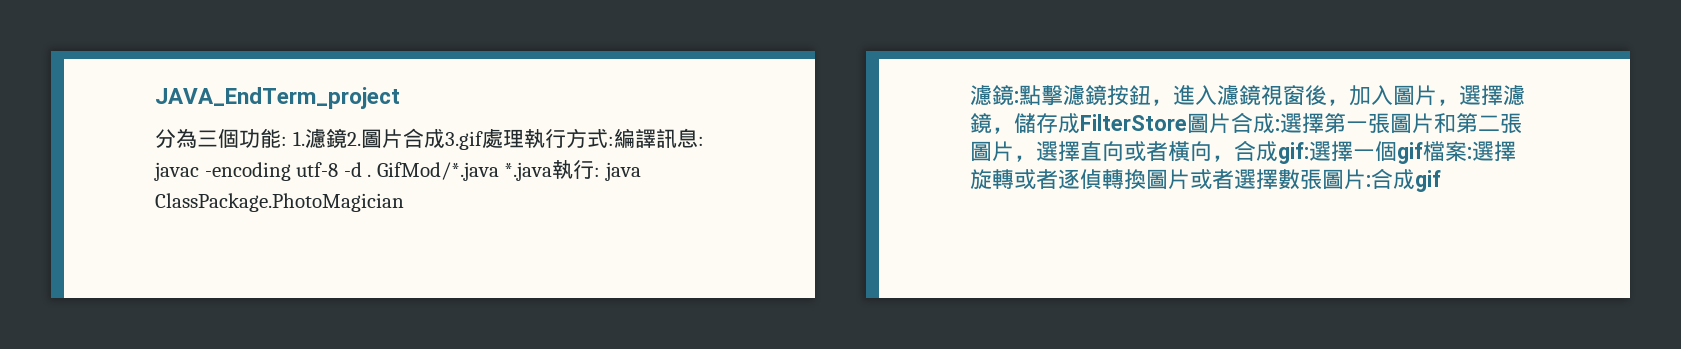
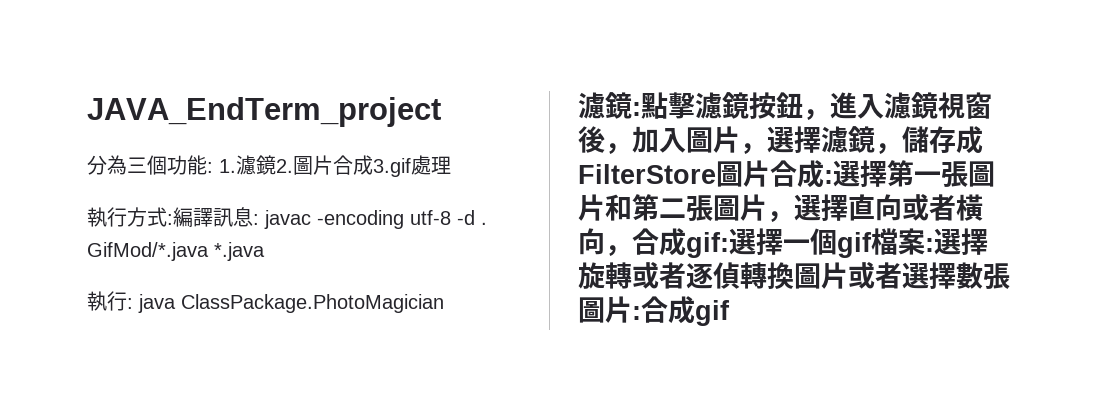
- 分為三個功能: 1.濾鏡2.圖片合成3.gif處理執行方式:編譯訊息: javac -encoding utf-8 -d .
+ 分為三個功能: 1.濾鏡2.圖片合成3.gif處理
+ 執行方式:編譯訊息: javac -encoding utf-8 -d .
- GifMod/*.java *.java執行: java ClassPackage.PhotoMagician
+ GifMod/*.java *.java
+ 執行: java ClassPackage.PhotoMagician

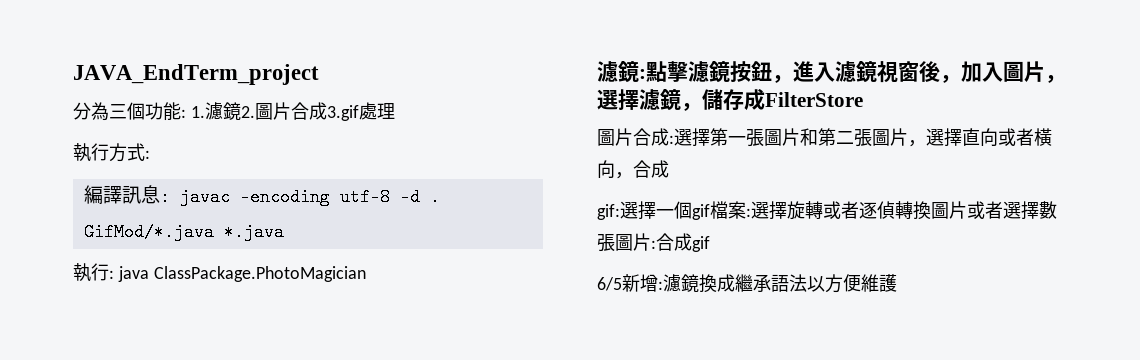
- 執行方式:編譯訊息: javac -encoding utf-8 -d .
+ 執行方式:
+ 編譯訊息: javac -encoding utf-8 -d .
- 濾鏡:點擊濾鏡按鈕，進入濾鏡視窗後，加入圖片，選擇濾鏡，儲存成FilterStore圖片合成:選擇第一張圖片和第二張圖片，選擇直向或者橫向，合成gif:選擇一個gif檔案:選擇旋轉或者逐偵轉換圖片或者選擇數張圖片:合成gif
+ 濾鏡:點擊濾鏡按鈕，進入濾鏡視窗後，加入圖片，選擇濾鏡，儲存成FilterStore
+ 圖片合成:選擇第一張圖片和第二張圖片，選擇直向或者橫向，合成
+ gif:選擇一個gif檔案:選擇旋轉或者逐偵轉換圖片或者選擇數張圖片:合成gif
+ 6/5新增:濾鏡換成繼承語法以方便維護

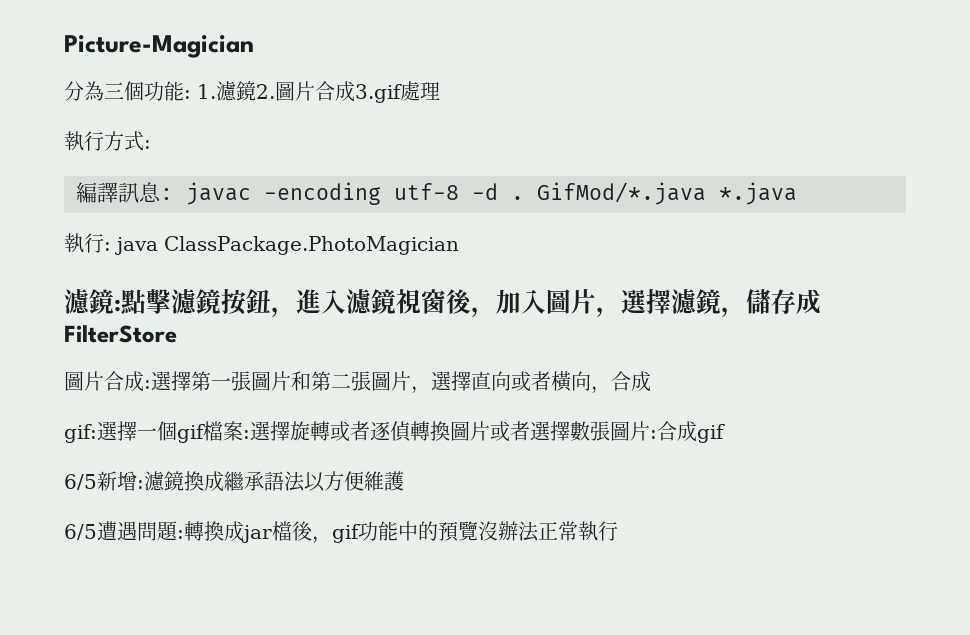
- JAVA_EndTerm_project
+ Picture-Magician
+ 6/5遭遇問題:轉換成jar檔後，gif功能中的預覽沒辦法正常執行

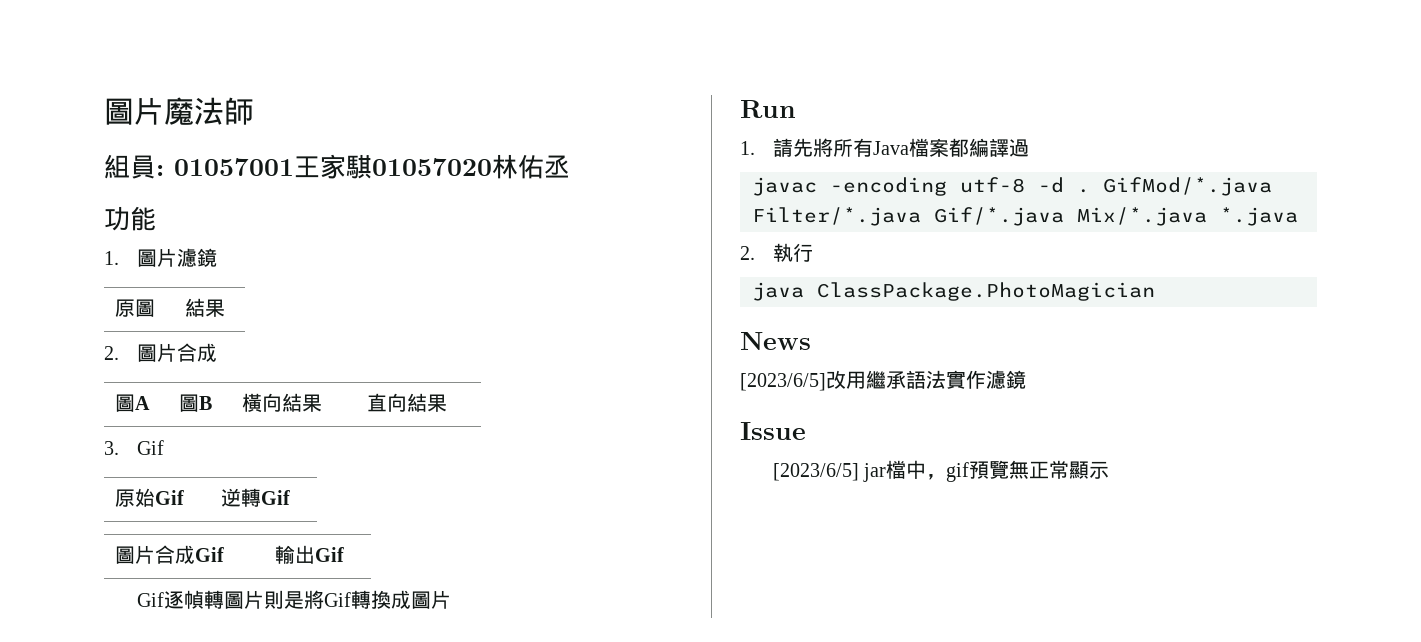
- Picture-Magician
- 分為三個功能: 1.濾鏡2.圖片合成3.gif處理
- 執行方式:
- 編譯訊息: javac -encoding utf-8 -d .
+ 圖片魔法師
+ 組員: 01057001王家騏01057020林佑丞
+ 功能
+ 1.圖片濾鏡
+ 原圖 | 結果
+ 2.圖片合成
+ 圖A | 圖B | 橫向結果 | 直向結果
+ 3. Gif
+ 原始Gif | 逆轉Gif
+ 圖片合成Gif | 輸出Gif
+ Gif逐幀轉圖片則是將Gif轉換成圖片
+ Run
+ 1.請先將所有Java檔案都編譯過
+ javac -encoding utf-8 -d .
- GifMod/*.java *.java
+ GifMod/*.java Filter/*.java Gif/*.java Mix/*.java *.java
- 執行: java ClassPackage.PhotoMagician
+ 2.執行
+ java ClassPackage.PhotoMagician
- 濾鏡:點擊濾鏡按鈕，進入濾鏡視窗後，加入圖片，選擇濾鏡，儲存成FilterStore
- 圖片合成:選擇第一張圖片和第二張圖片，選擇直向或者橫向，合成
- gif:選擇一個gif檔案:選擇旋轉或者逐偵轉換圖片或者選擇數張圖片:合成gif
- 6/5新增:濾鏡換成繼承語法以方便維護
- 6/5遭遇問題:轉換成jar檔後，gif功能中的預覽沒辦法正常執行
+ News
+ [2023/6/5]改用繼承語法實作濾鏡
+ Issue
+ [2023/6/5] jar檔中，gif預覽無正常顯示

